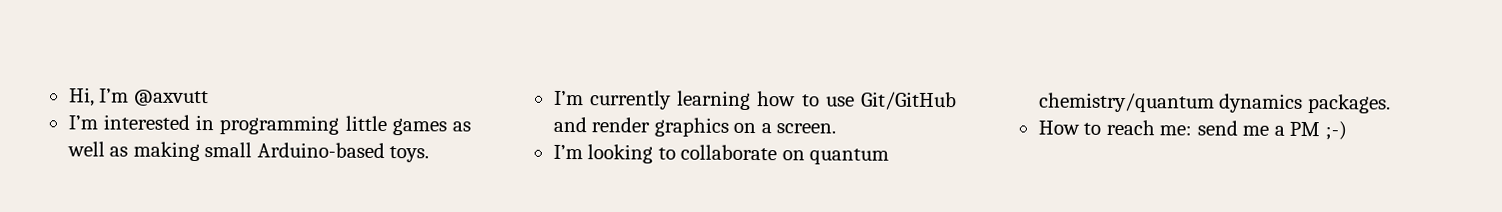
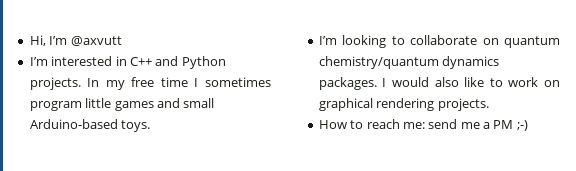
- I’m interested in programming little games as well as making small Arduino-based toys.
- I’m currently learning how to use Git/GitHub and render graphics on a screen.
+ I’m interested in C++ and Python projects. In my free time I sometimes program little games and small Arduino-based toys.
+ I would also like to work on graphical rendering projects.

